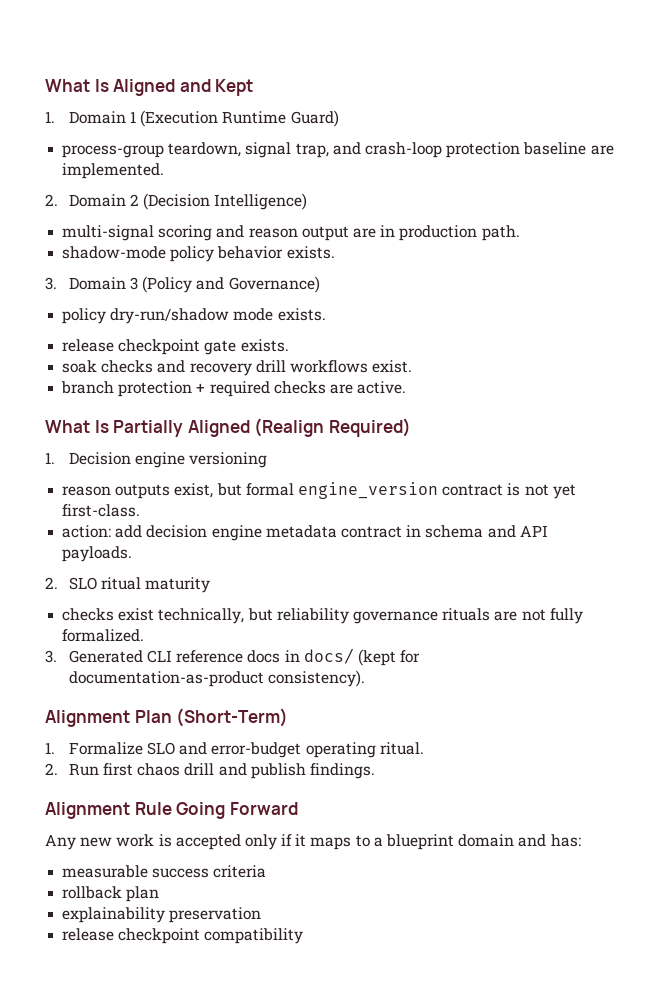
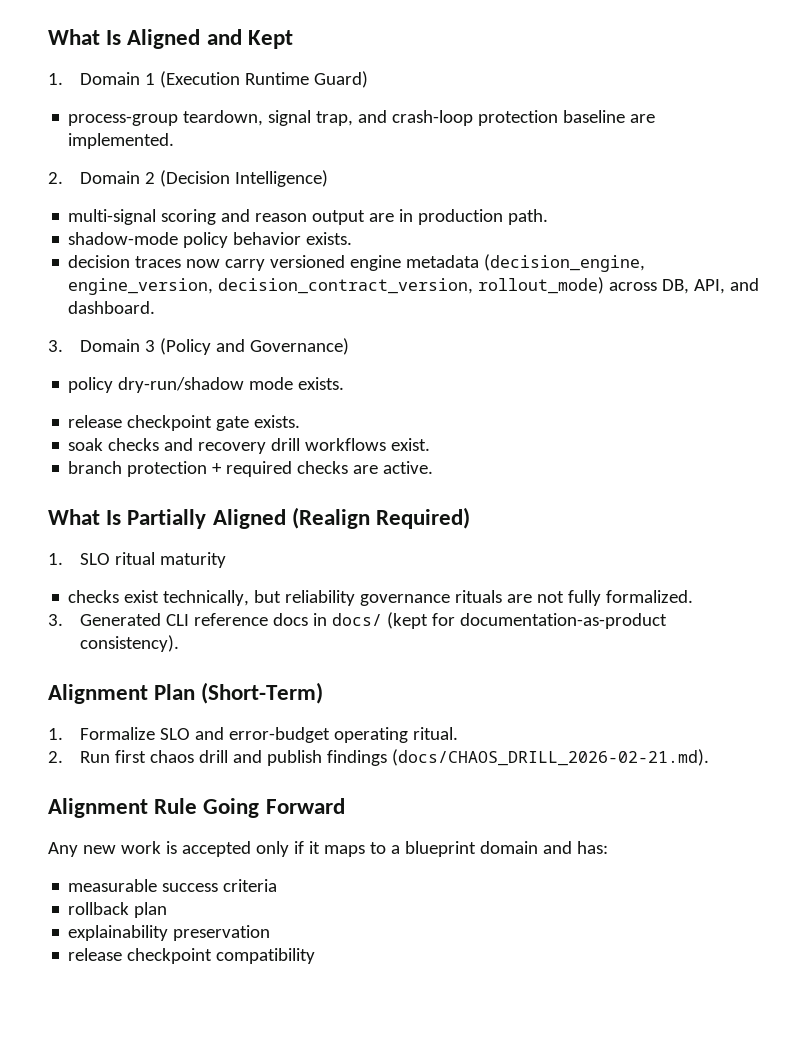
+ decision traces now carry versioned engine metadata (decision_engine, engine_version, decision_contract_version, rollout_mode) across DB, API, and dashboard.
- 1. Decision engine versioning
- reason outputs exist, but formal engine_version contract is not yet first-class.
- action: add decision engine metadata contract in schema and API payloads.
- 2. SLO ritual maturity
+ 1. SLO ritual maturity
- 2. Run first chaos drill and publish findings.
+ 2. Run first chaos drill and publish findings (docs/CHAOS_DRILL_2026-02-21.md).

